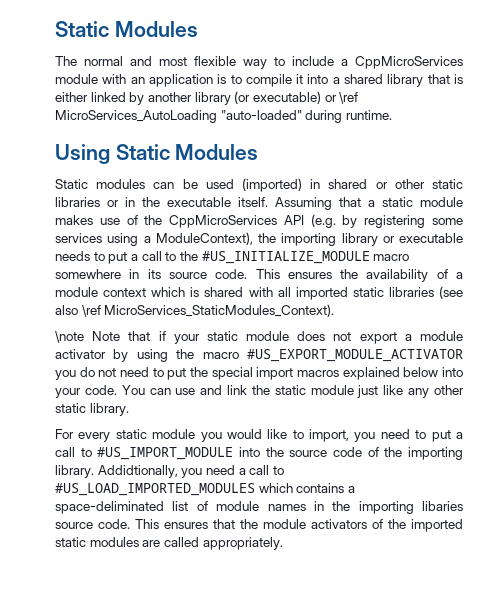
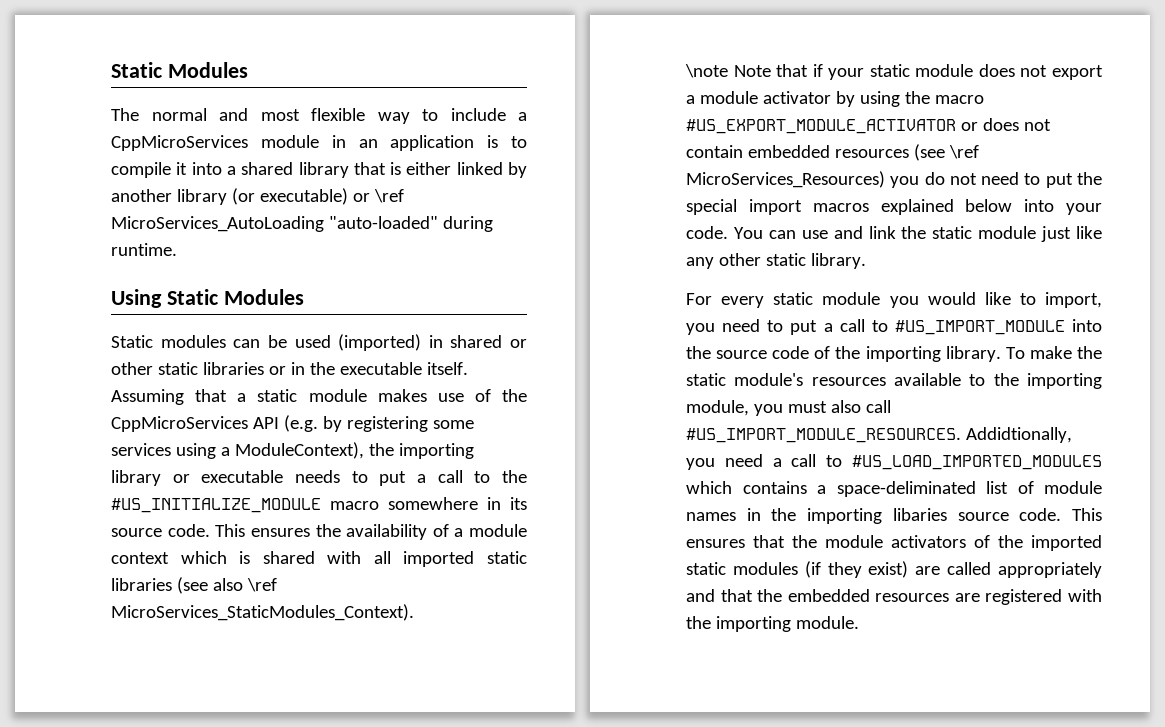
- The normal and most flexible way to include a CppMicroServices module with an application is to compile it into a shared library that is either linked by another library (or executable) or \ref MicroServices_AutoLoading "auto-loaded" during runtime.
+ The normal and most flexible way to include a CppMicroServices module in an application is to compile it into a shared library that is either linked by another library (or executable) or \ref MicroServices_AutoLoading "auto-loaded" during runtime.
- \note Note that if your static module does not export a module activator by using the macro #US_EXPORT_MODULE_ACTIVATOR you do not need to put the special import macros explained below into your code.
+ \note Note that if your static module does not export a module activator by using the macro #US_EXPORT_MODULE_ACTIVATOR or does not contain embedded resources (see \ref MicroServices_Resources) you do not need to put the special import macros explained below into your code.
+ To make the static module's resources available to the importing module, you must also call #US_IMPORT_MODULE_RESOURCES.
- This ensures that the module activators of the imported static modules are called appropriately.
+ This ensures that the module activators of the imported static modules (if they exist) are called appropriately and that the embedded resources are registered with the importing module.

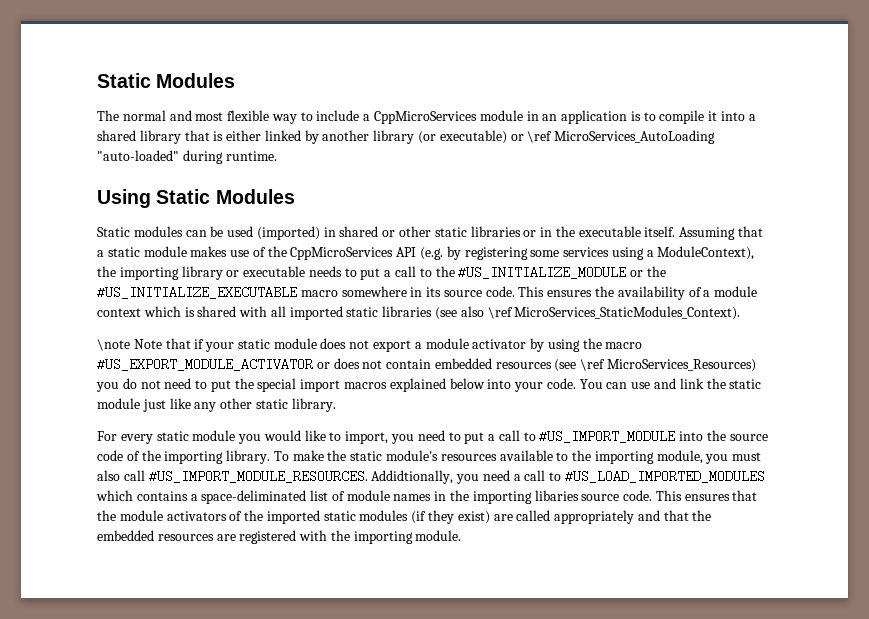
- Assuming that a static module makes use of the CppMicroServices API (e.g. by registering some services using a ModuleContext), the importing library or executable needs to put a call to the #US_INITIALIZE_MODULE macro somewhere in its source code.
+ Assuming that a static module makes use of the CppMicroServices API (e.g. by registering some services using a ModuleContext), the importing library or executable needs to put a call to the #US_INITIALIZE_MODULE or the #US_INITIALIZE_EXECUTABLE macro somewhere in its source code.

